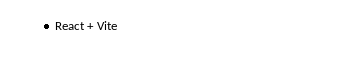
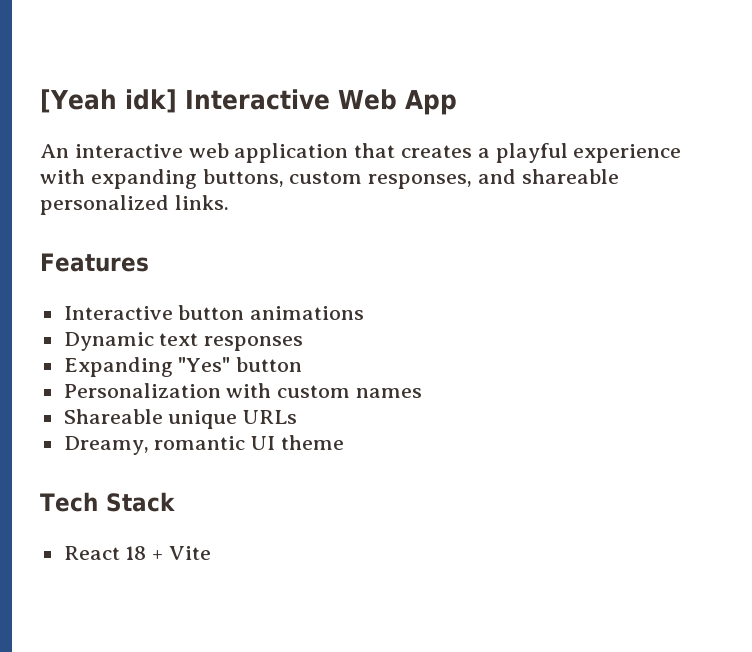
- React + Vite
+ [Yeah idk] Interactive Web App
+ An interactive web application that creates a playful experience with expanding buttons, custom responses, and shareable personalized links.
+ Features
+ Interactive button animations
+ Dynamic text responses
+ Expanding "Yes" button
+ Personalization with custom names
+ Shareable unique URLs
+ Dreamy, romantic UI theme
+ Tech Stack
+ React 18 + Vite

